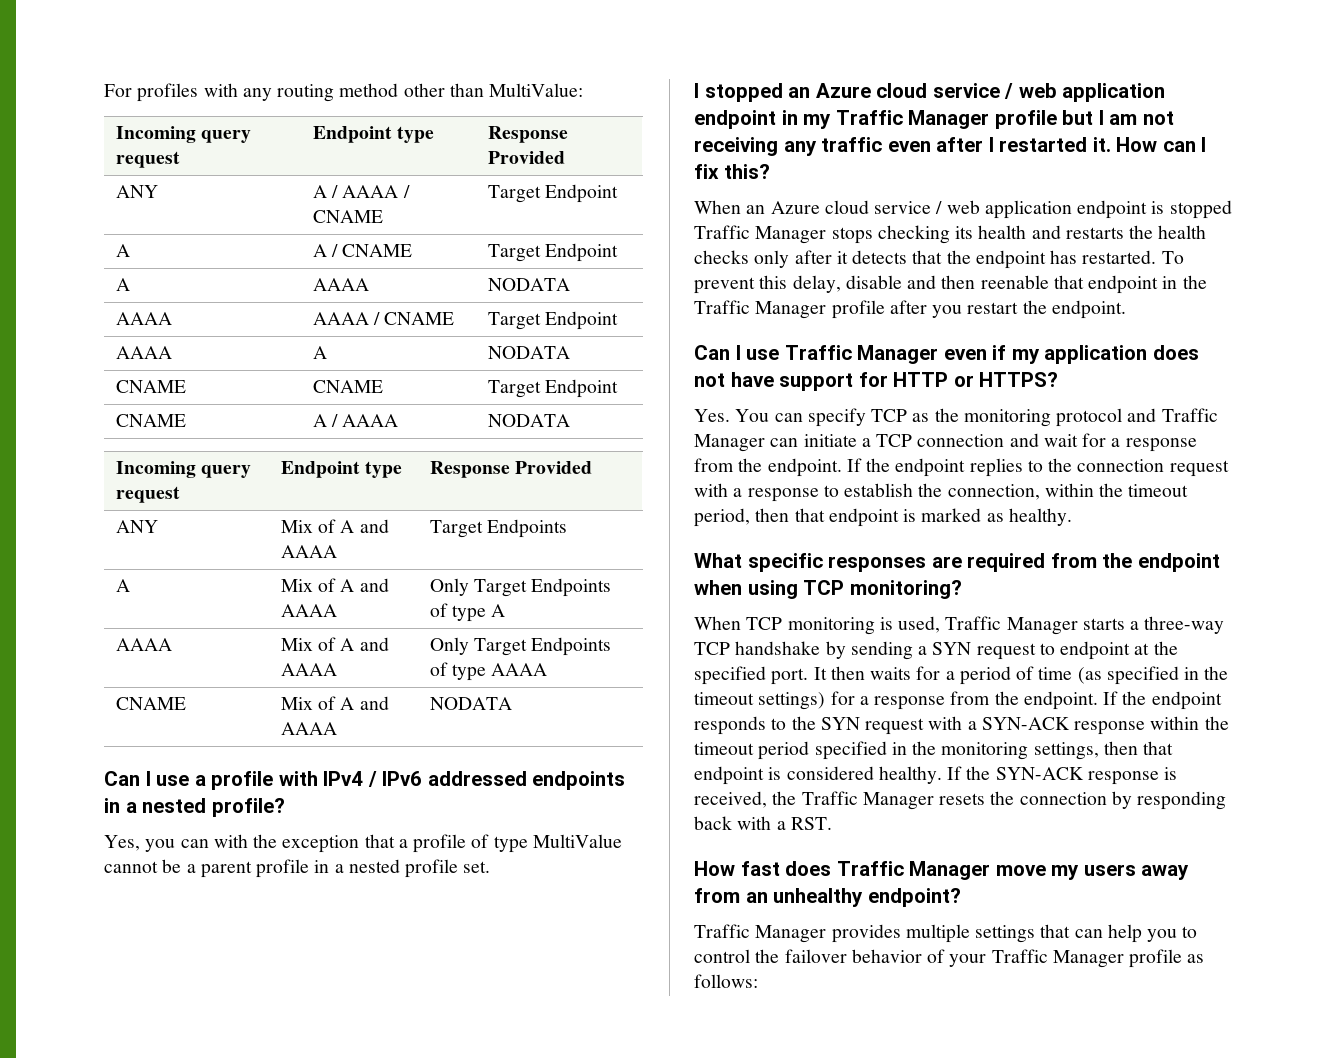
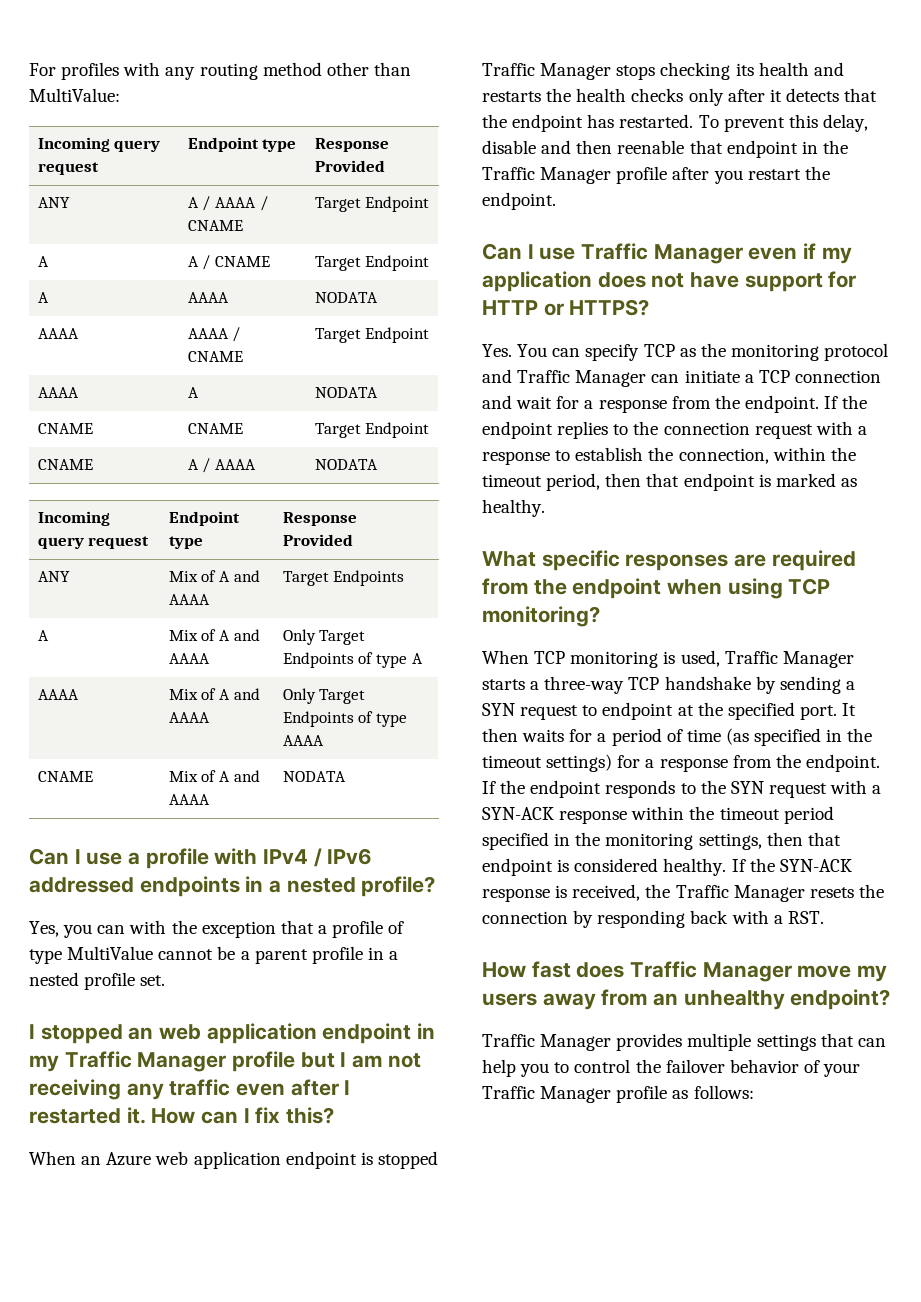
- I stopped an Azure cloud service / web application endpoint in my Traffic Manager profile but I am not receiving any traffic even after I restarted it.
+ I stopped an web application endpoint in my Traffic Manager profile but I am not receiving any traffic even after I restarted it.
- When an Azure cloud service / web application endpoint is stopped Traffic Manager stops checking its health and restarts the health checks only after it detects that the endpoint has restarted.
+ When an Azure web application endpoint is stopped Traffic Manager stops checking its health and restarts the health checks only after it detects that the endpoint has restarted.

